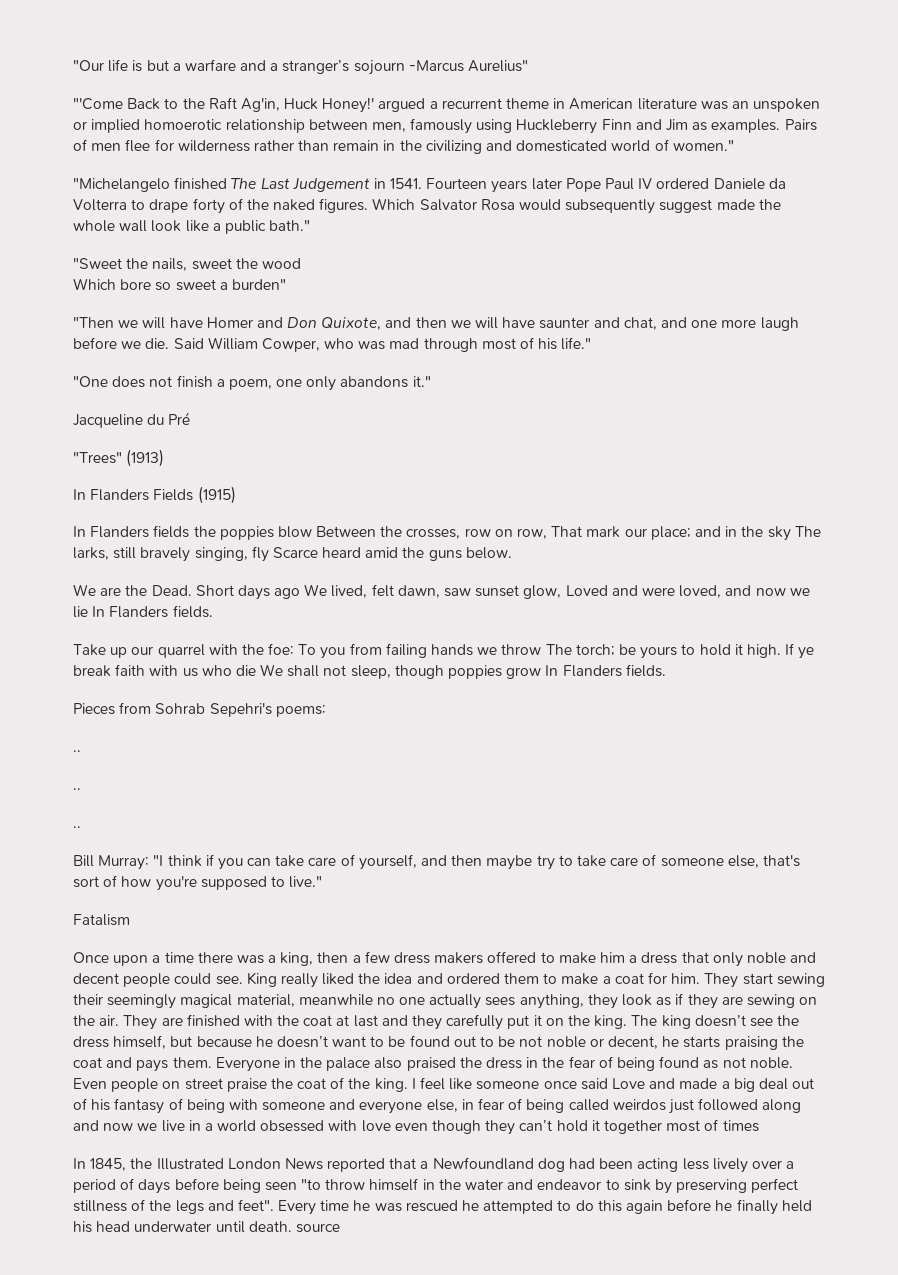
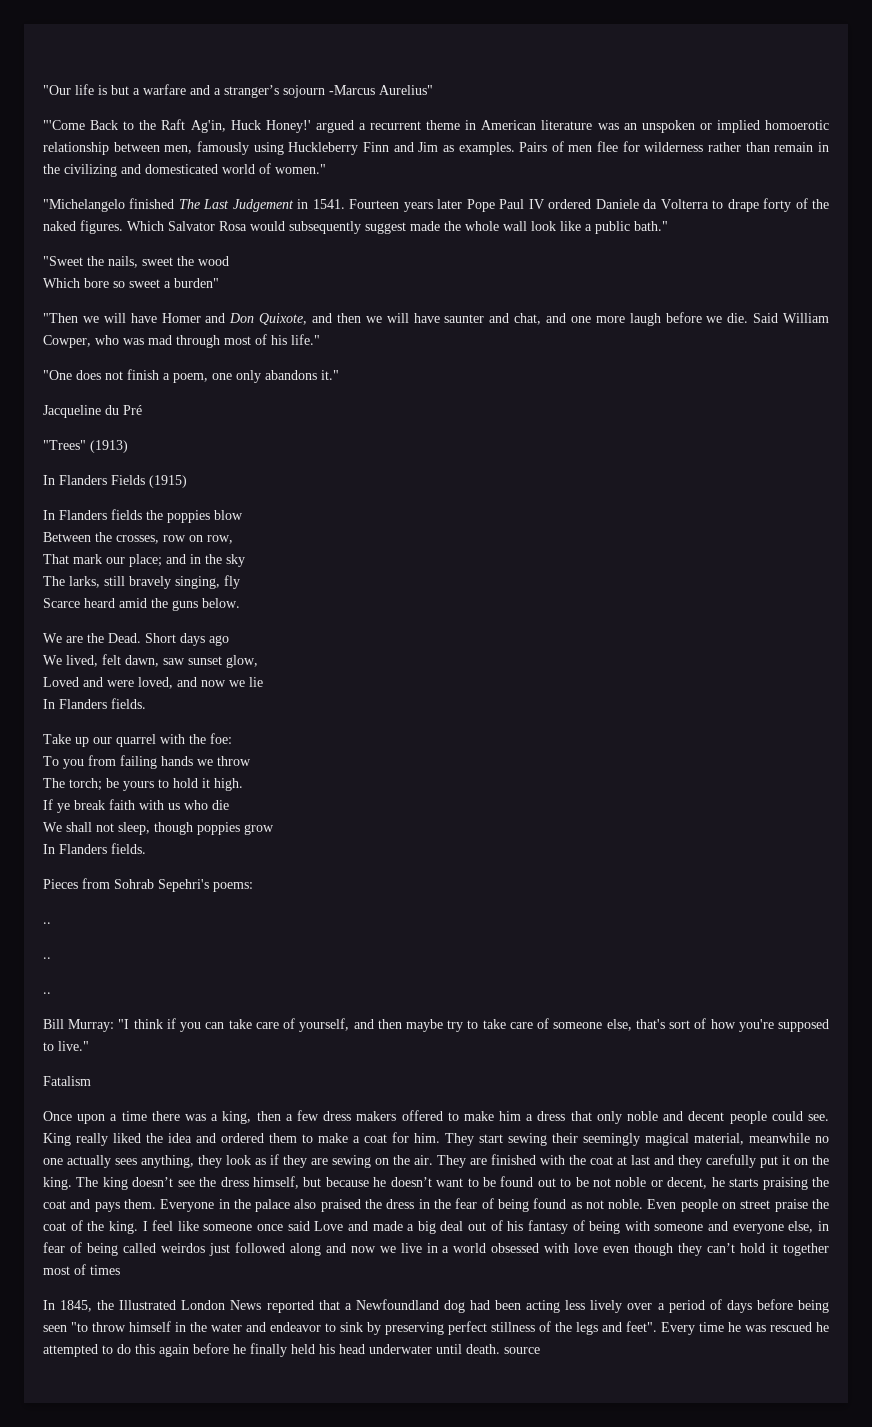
- In Flanders fields the poppies blow Between the crosses, row on row, That mark our place; and in the sky The larks, still bravely singing, fly Scarce heard amid the guns below.
+ In Flanders fields the poppies blow
+ Between the crosses, row on row,
+ That mark our place; and in the sky
+ The larks, still bravely singing, fly
+ Scarce heard amid the guns below.
- Short days ago We lived, felt dawn, saw sunset glow, Loved and were loved, and now we lie In Flanders fields.
+ Short days ago
+ We lived, felt dawn, saw sunset glow,
+ Loved and were loved, and now we lie
+ In Flanders fields.
- Take up our quarrel with the foe: To you from failing hands we throw The torch; be yours to hold it high. If ye break faith with us who die We shall not sleep, though poppies grow In Flanders fields.
+ Take up our quarrel with the foe:
+ To you from failing hands we throw
+ The torch; be yours to hold it high.
+ If ye break faith with us who die
+ We shall not sleep, though poppies grow
+ In Flanders fields.

